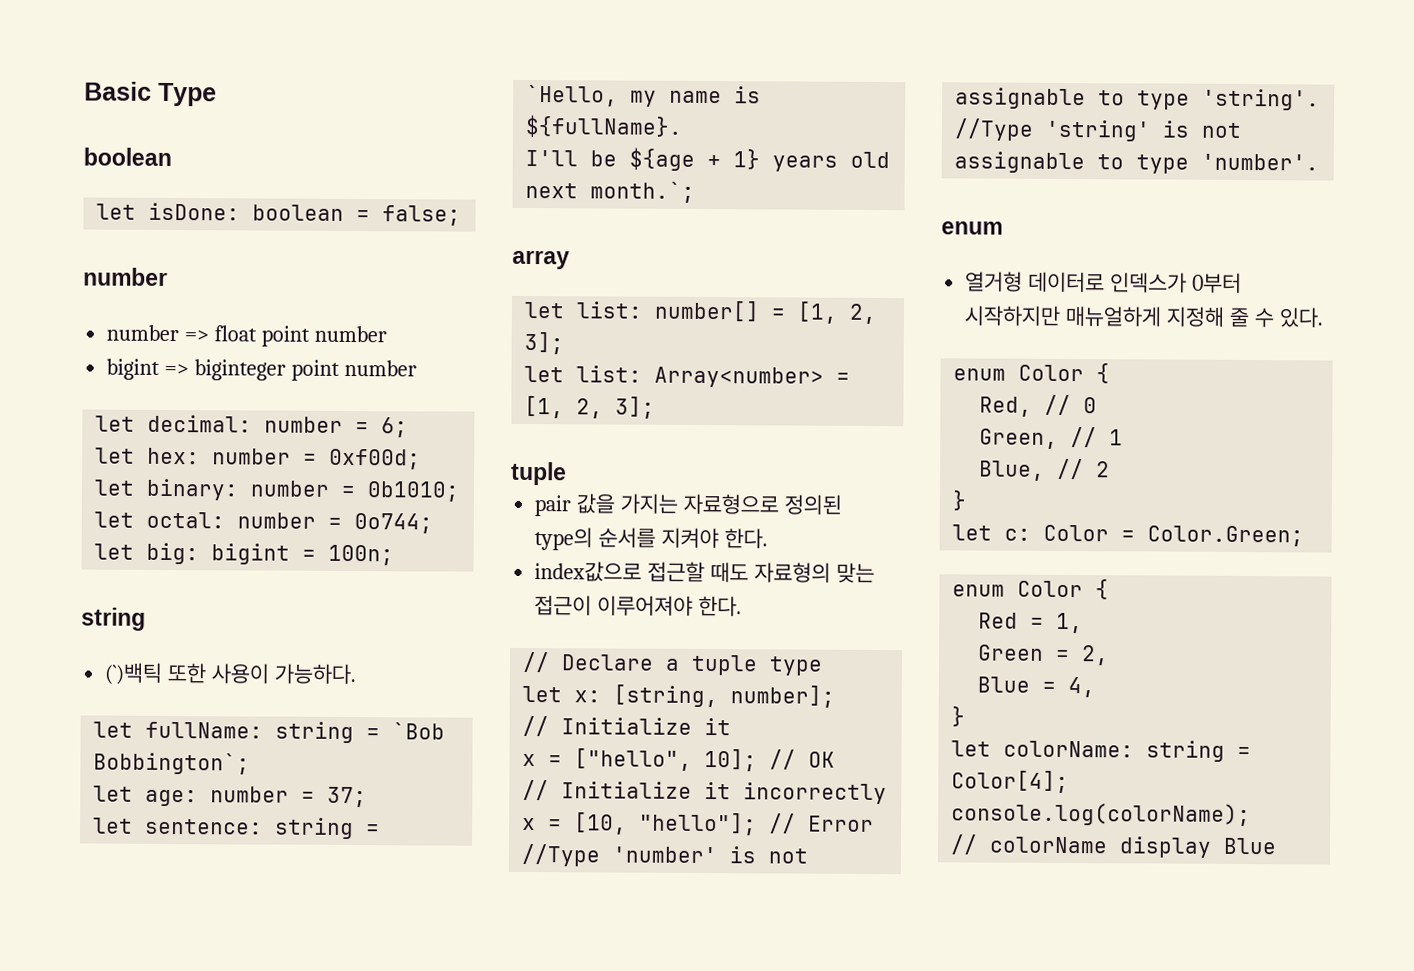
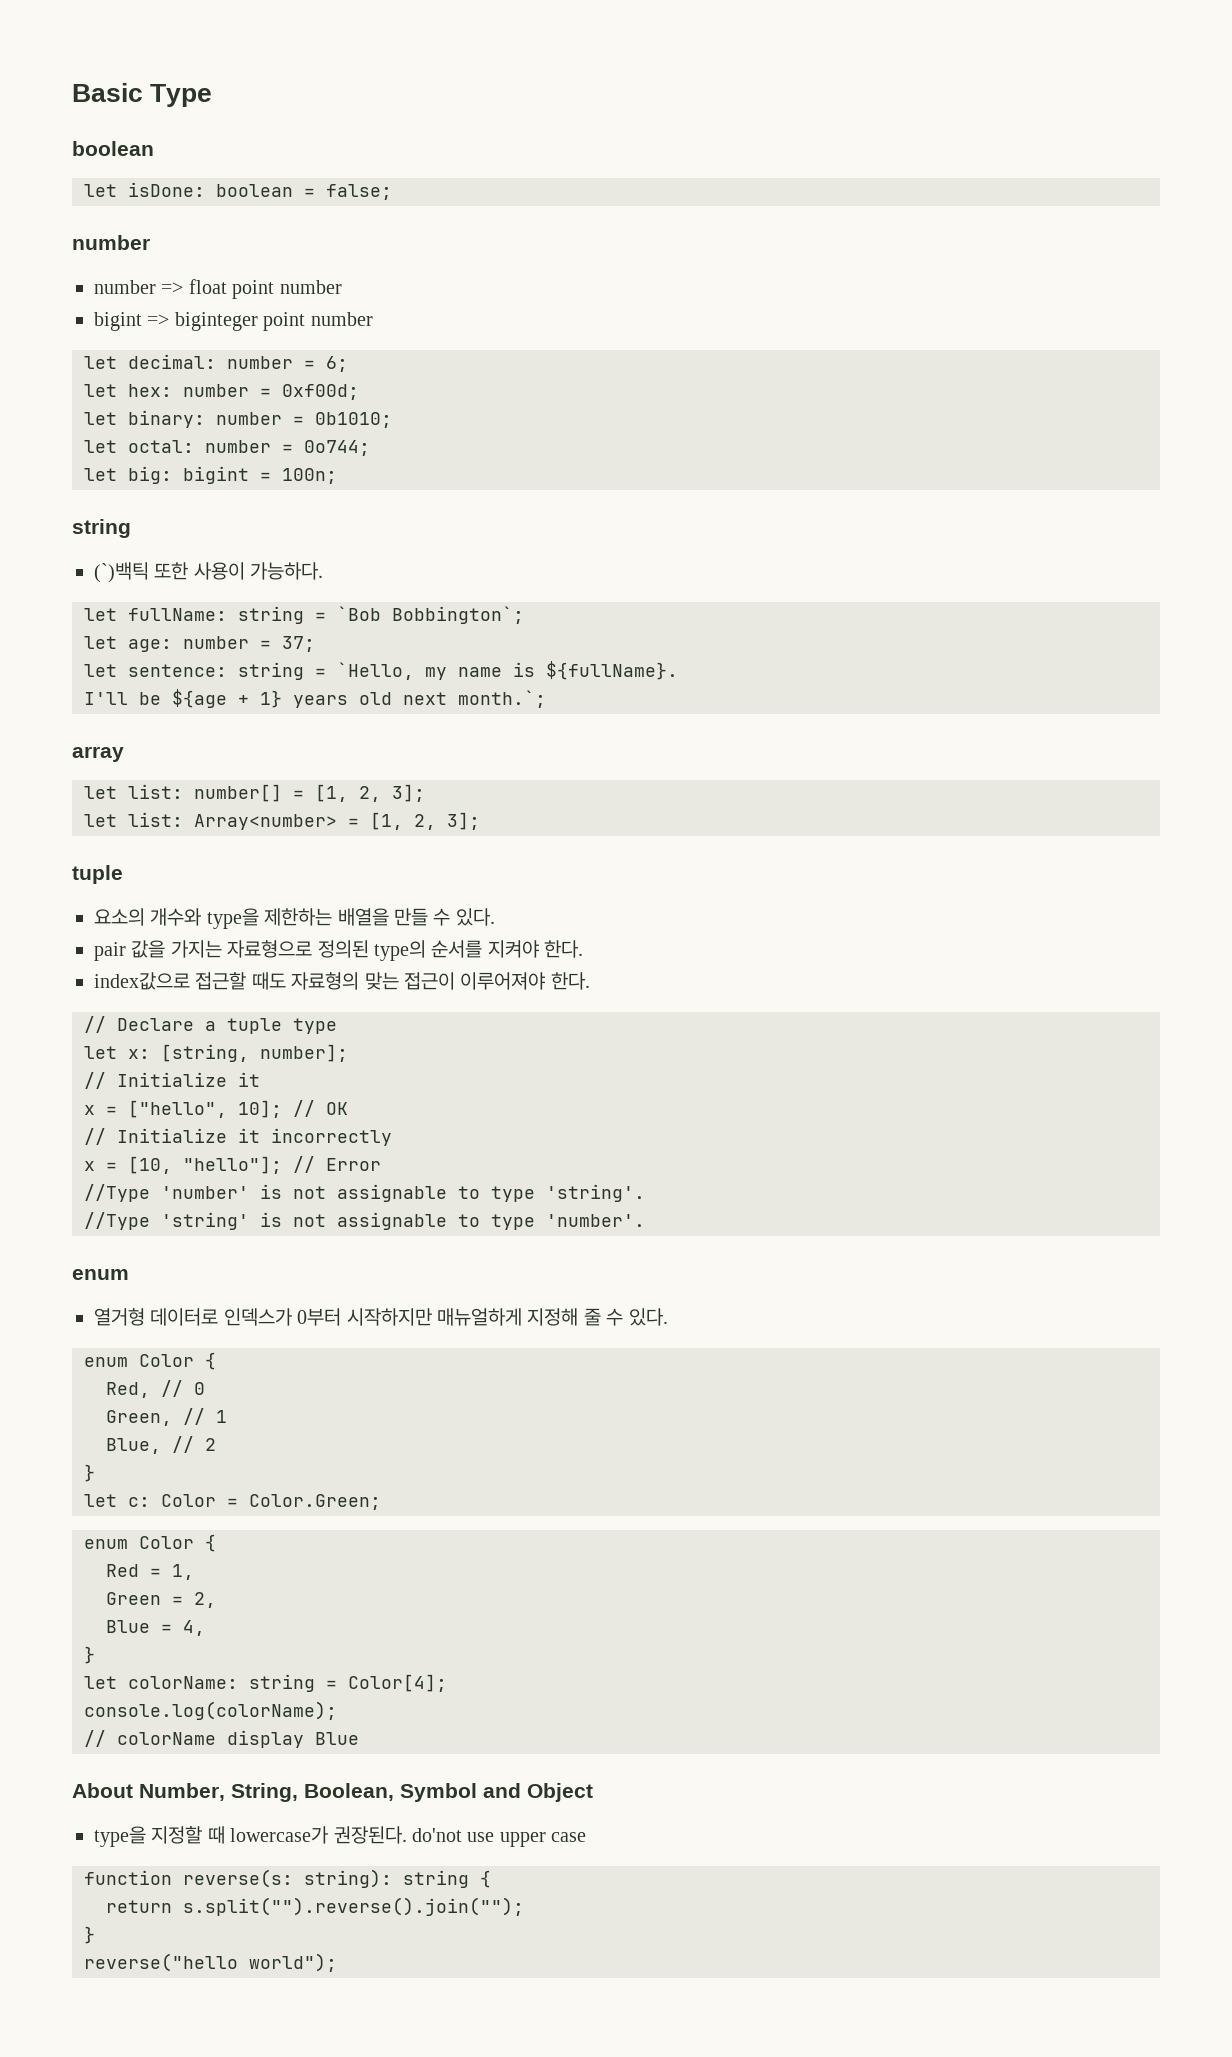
+ 요소의 개수와 type을 제한하는 배열을 만들 수 있다.
+ About Number, String, Boolean, Symbol and Object
+ type을 지정할 때 lowercase가 권장된다. do'not use upper case
+ function reverse(s: string): string {
+ return s.split("").reverse().join("");
+ }
+ reverse("hello world");

